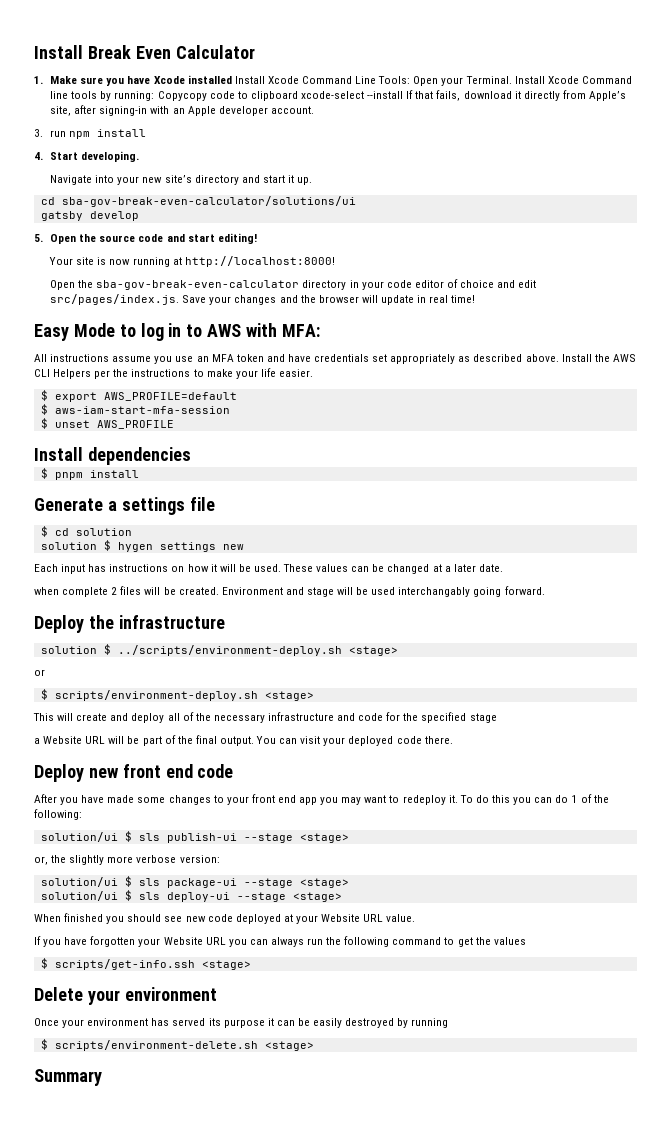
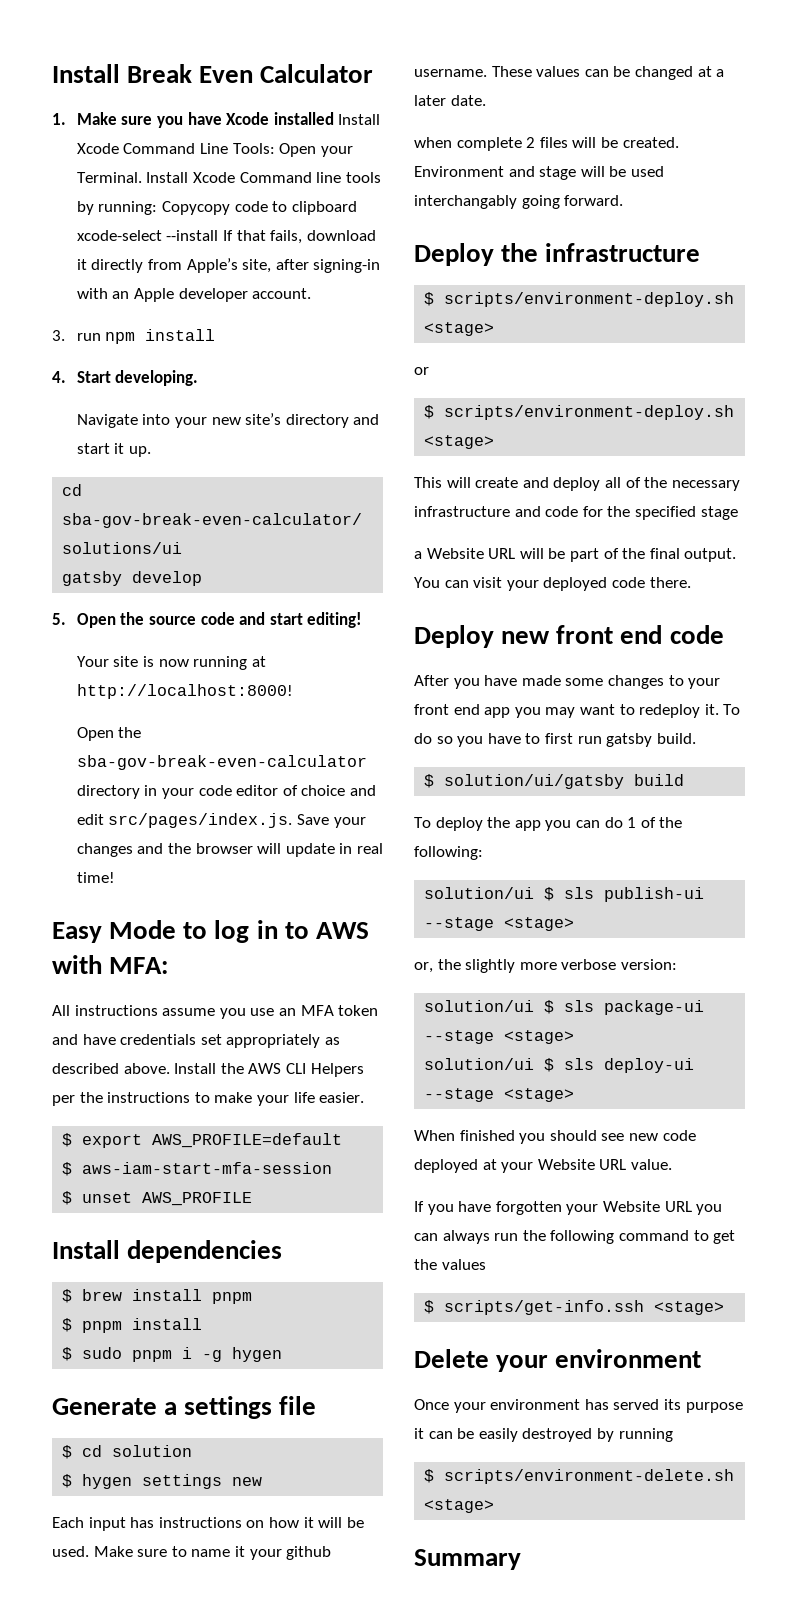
+ $ brew install pnpm
+ $ sudo pnpm i -g hygen
- solution $ hygen settings new
+ $ hygen settings new
+ Make sure to name it your github username.
  Deploy the infrastructure
- solution $ ../scripts/environment-deploy.sh <stage>
+ $ scripts/environment-deploy.sh <stage>
- To do this you can do 1 of the following:
+ To do so you have to first run gatsby build.
+ $ solution/ui/gatsby build
+ To deploy the app you can do 1 of the following:

